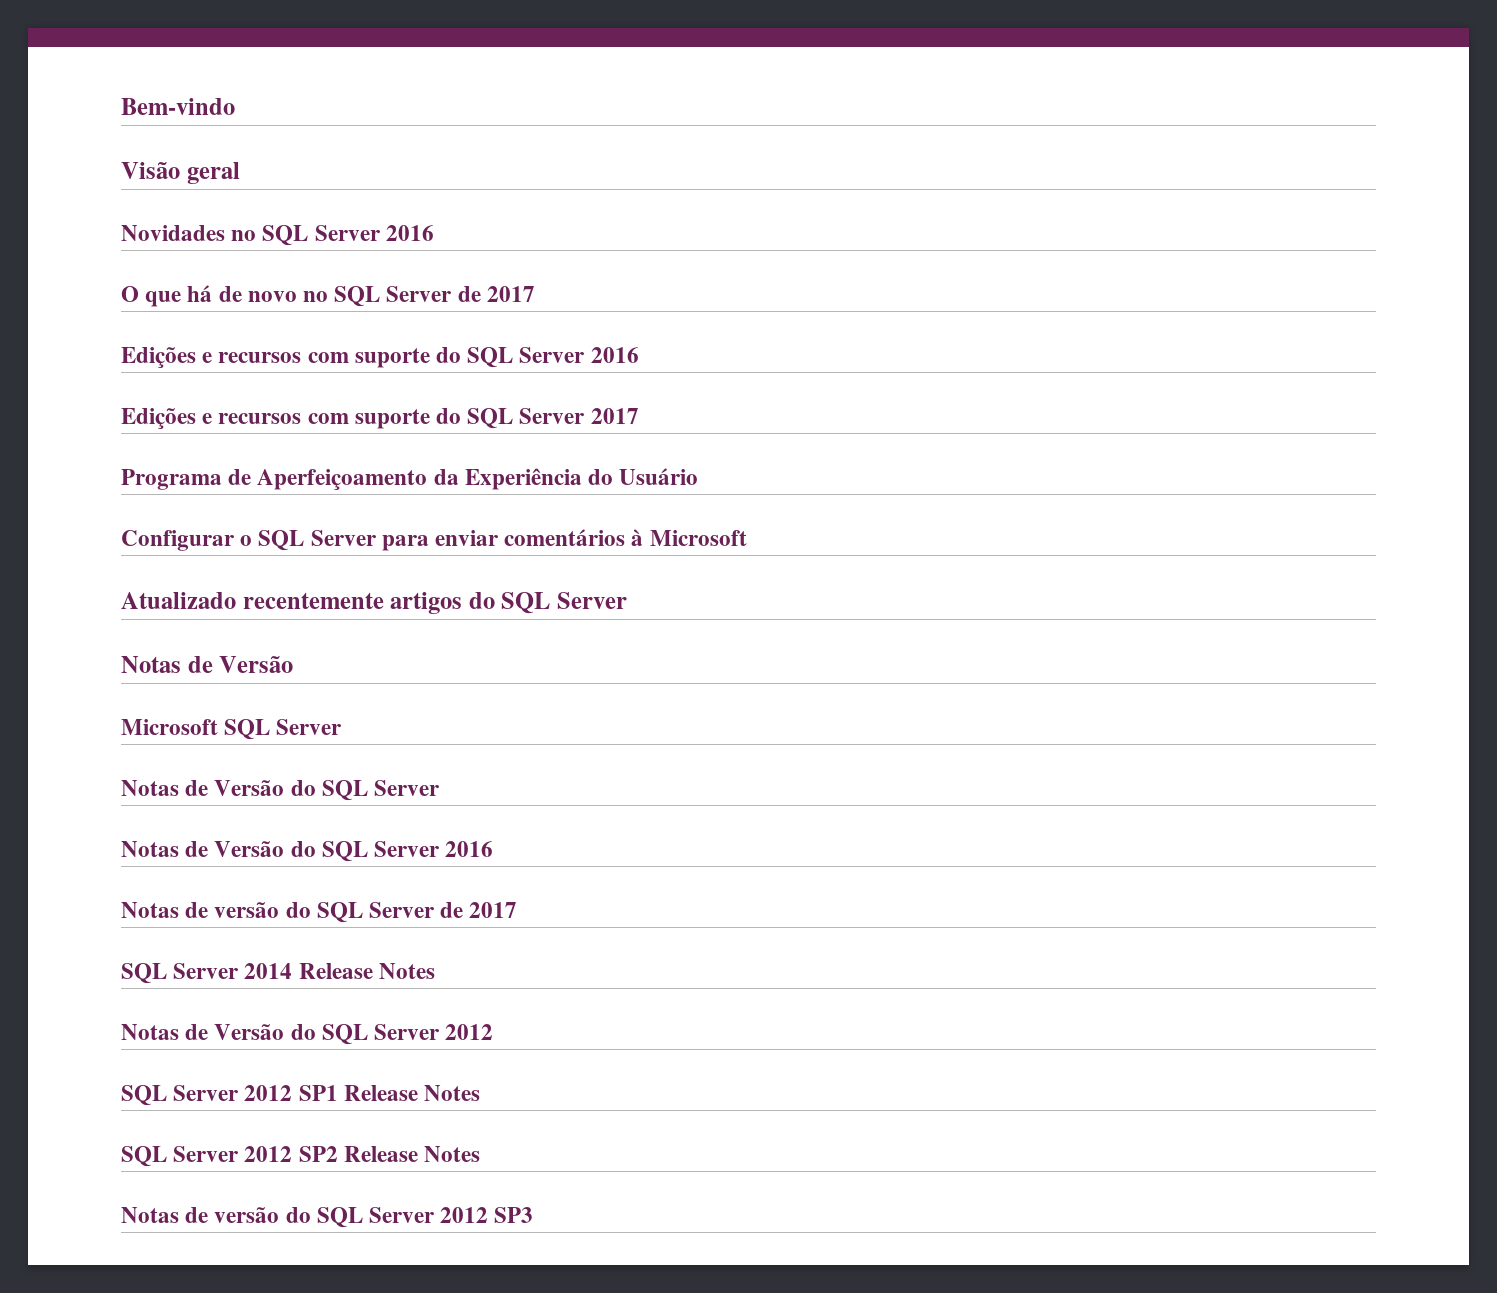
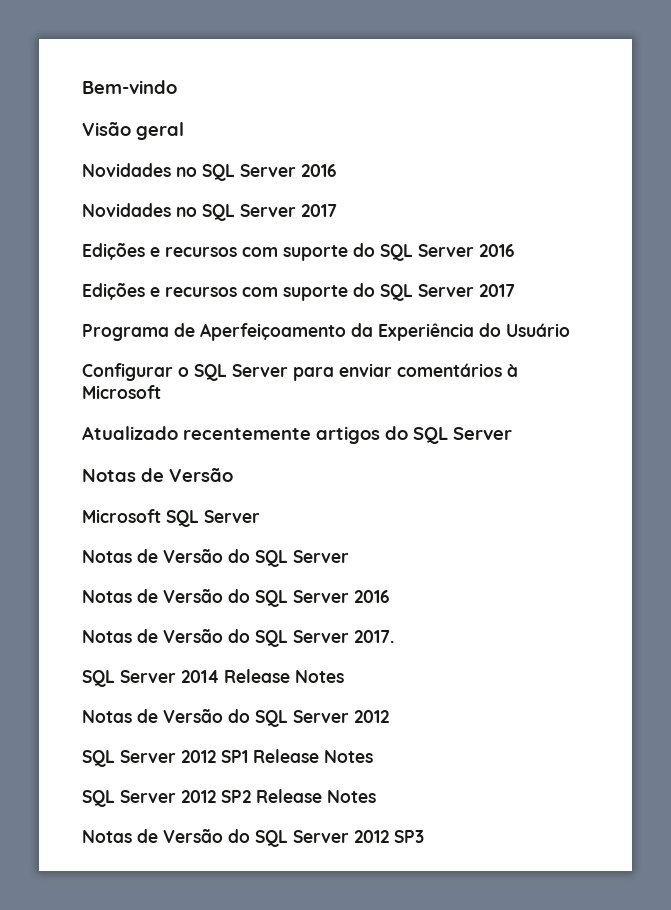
- O que há de novo no SQL Server de 2017
+ Novidades no SQL Server 2017
- Notas de versão do SQL Server de 2017
+ Notas de Versão do SQL Server 2017.
- Notas de versão do SQL Server 2012 SP3
+ Notas de Versão do SQL Server 2012 SP3

